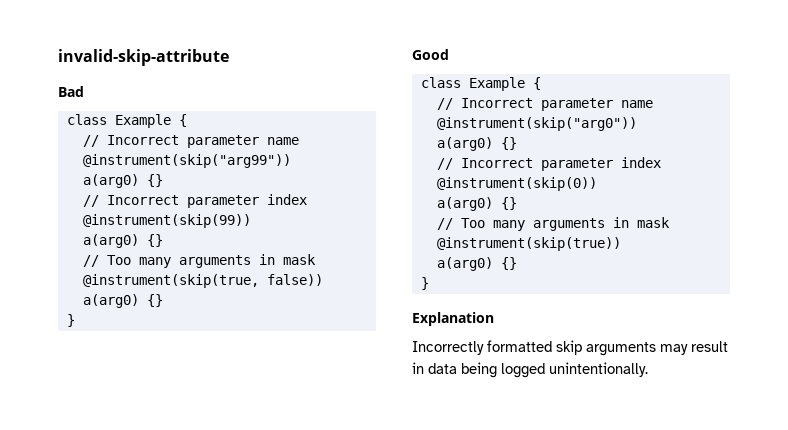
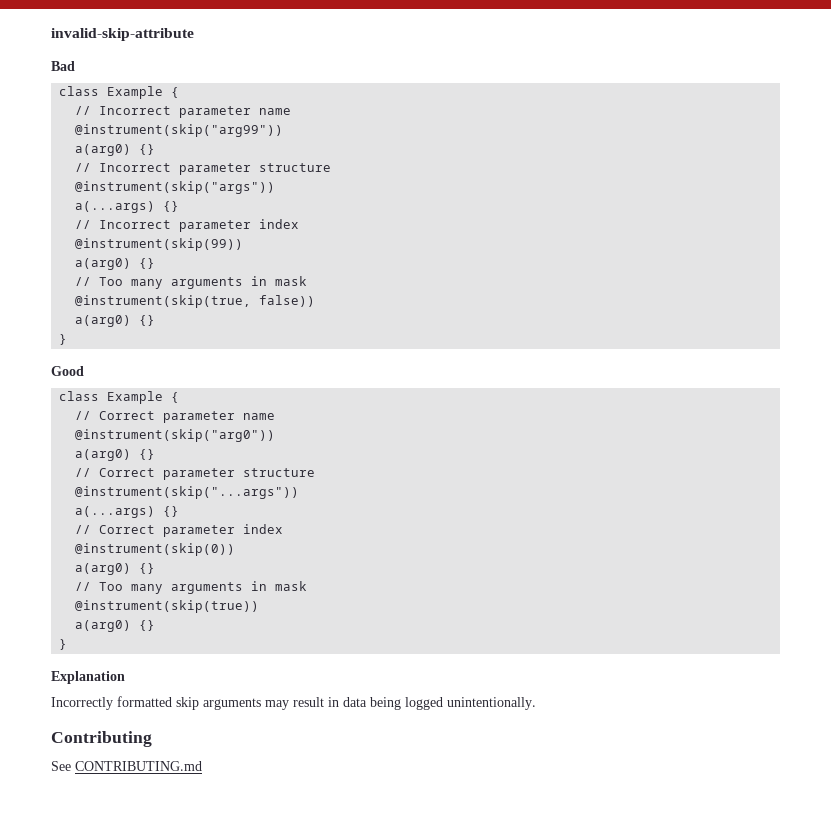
+ // Incorrect parameter structure
+ @instrument(skip("args"))
+ a(...args) {}
  Good
  class Example {
- // Incorrect parameter name
+ // Correct parameter name
  @instrument(skip("arg0"))
  a(arg0) {}
- // Incorrect parameter index
+ // Correct parameter structure
+ @instrument(skip("...args"))
+ a(...args) {}
+ // Correct parameter index
+ Contributing
+ See CONTRIBUTING.md

